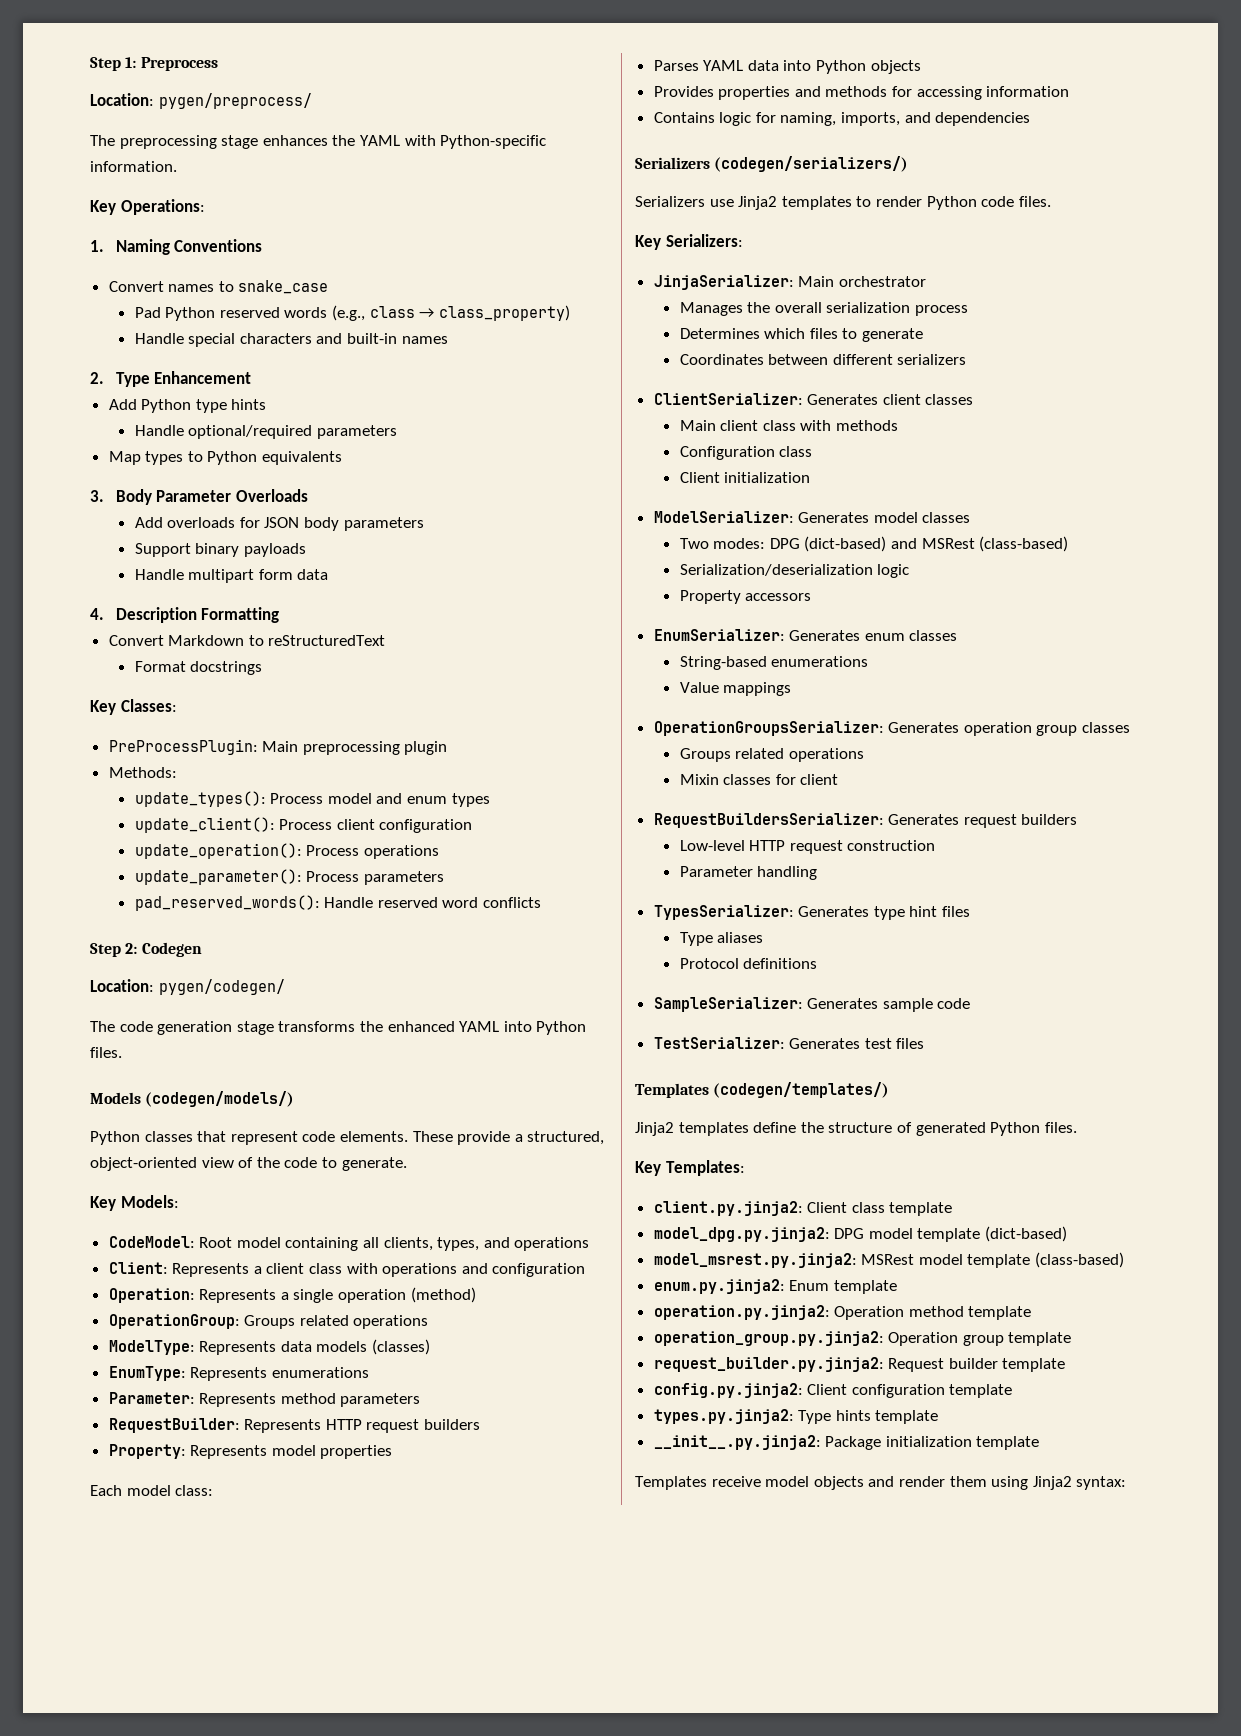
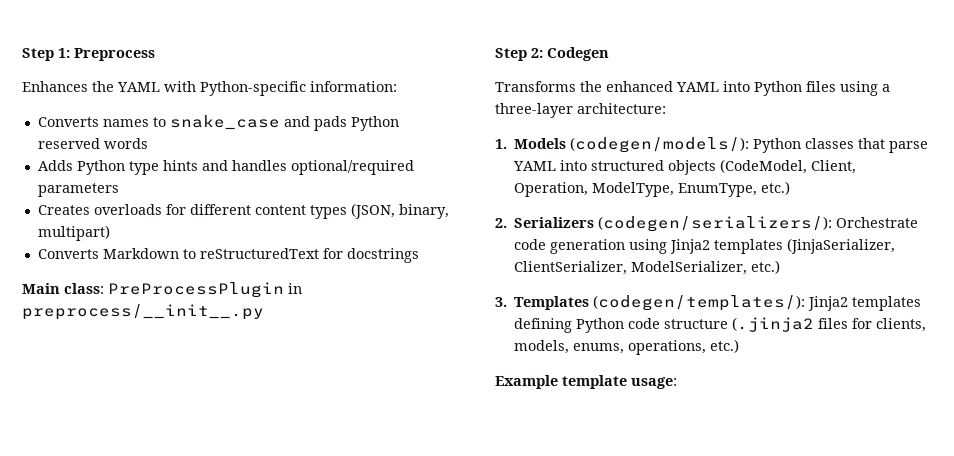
- Location: pygen/preprocess/
- The preprocessing stage enhances the YAML with Python-specific information.
- Key Operations:
- 1. Naming Conventions
- Convert names to snake_case
- Pad Python reserved words (e.g., class → class_property)
- Handle special characters and built-in names
- 2. Type Enhancement
- Add Python type hints
- Handle optional/required parameters
+ Enhances the YAML with Python-specific information:
+ Converts names to snake_case and pads Python reserved words
+ Adds Python type hints and handles optional/required parameters
- Map types to Python equivalents
- 3. Body Parameter Overloads
- Add overloads for JSON body parameters
- Support binary payloads
- Handle multipart form data
- 4. Description Formatting
- Convert Markdown to reStructuredText
- Format docstrings
+ Creates overloads for different content types (JSON, binary, multipart)
+ Converts Markdown to reStructuredText for docstrings
- Key Classes:
- PreProcessPlugin: Main preprocessing plugin
- Methods:
- update_types(): Process model and enum types
- update_client(): Process client configuration
- update_operation(): Process operations
- update_parameter(): Process parameters
- pad_reserved_words(): Handle reserved word conflicts
+ Main class: PreProcessPlugin in preprocess/__init__.py
  Step 2: Codegen
- Location: pygen/codegen/
- The code generation stage transforms the enhanced YAML into Python files.
- Models (codegen/models/)
- Python classes that represent code elements. These provide a structured, object-oriented view of the code to generate.
- Key Models:
- CodeModel: Root model containing all clients, types, and operations
- Client: Represents a client class with operations and configuration
- Operation: Represents a single operation (method)
- OperationGroup: Groups related operations
- ModelType: Represents data models (classes)
- EnumType: Represents enumerations
- Parameter: Represents method parameters
- RequestBuilder: Represents HTTP request builders
- Property: Represents model properties
- Each model class:
- Parses YAML data into Python objects
- Provides properties and methods for accessing information
- Contains logic for naming, imports, and dependencies
- Serializers (codegen/serializers/)
- Serializers use Jinja2 templates to render Python code files.
- Key Serializers:
- JinjaSerializer: Main orchestrator
- Manages the overall serialization process
- Determines which files to generate
- Coordinates between different serializers
- ClientSerializer: Generates client classes
- Main client class with methods
- Configuration class
- Client initialization
- ModelSerializer: Generates model classes
- Two modes: DPG (dict-based) and MSRest (class-based)
- Serialization/deserialization logic
- Property accessors
- EnumSerializer: Generates enum classes
- String-based enumerations
- Value mappings
- OperationGroupsSerializer: Generates operation group classes
- Groups related operations
- Mixin classes for client
- RequestBuildersSerializer: Generates request builders
- Low-level HTTP request construction
- Parameter handling
- TypesSerializer: Generates type hint files
- Type aliases
- Protocol definitions
- SampleSerializer: Generates sample code
- TestSerializer: Generates test files
- Templates (codegen/templates/)
- Jinja2 templates define the structure of generated Python files.
- Key Templates:
- client.py.jinja2: Client class template
- model_dpg.py.jinja2: DPG model template (dict-based)
- model_msrest.py.jinja2: MSRest model template (class-based)
- enum.py.jinja2: Enum template
- operation.py.jinja2: Operation method template
- operation_group.py.jinja2: Operation group template
- request_builder.py.jinja2: Request builder template
- config.py.jinja2: Client configuration template
- types.py.jinja2: Type hints template
- __init__.py.jinja2: Package initialization template
- Templates receive model objects and render them using Jinja2 syntax:
+ Transforms the enhanced YAML into Python files using a three-layer architecture:
+ 1. Models (codegen/models/): Python classes that parse YAML into structured objects (CodeModel, Client, Operation, ModelType, EnumType, etc.)
+ 2. Serializers (codegen/serializers/): Orchestrate code generation using Jinja2 templates (JinjaSerializer, ClientSerializer, ModelSerializer, etc.)
+ 3. Templates (codegen/templates/): Jinja2 templates defining Python code structure (.jinja2 files for clients, models, enums, operations, etc.)
+ Example template usage:

